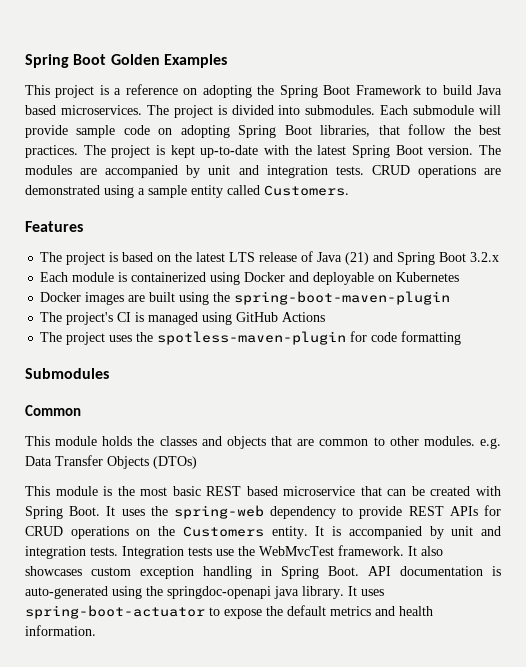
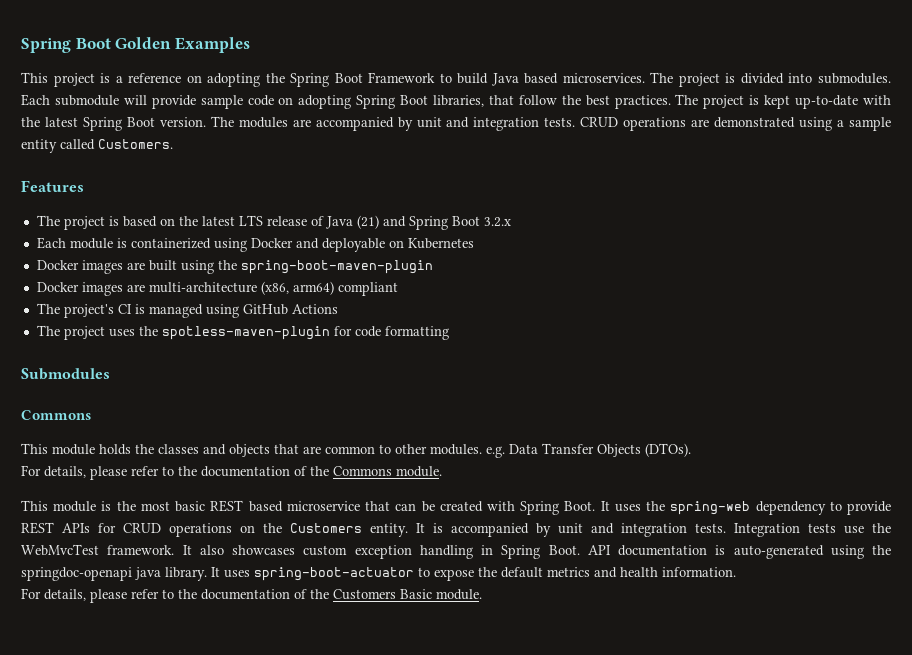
+ Docker images are multi-architecture (x86, arm64) compliant
  Submodules
- Common
+ Commons
- This module holds the classes and objects that are common to other modules. e.g. Data Transfer Objects (DTOs)
+ This module holds the classes and objects that are common to other modules. e.g. Data Transfer Objects (DTOs).
+ For details, please refer to the documentation of the Commons module.
+ For details, please refer to the documentation of the Customers Basic module.

